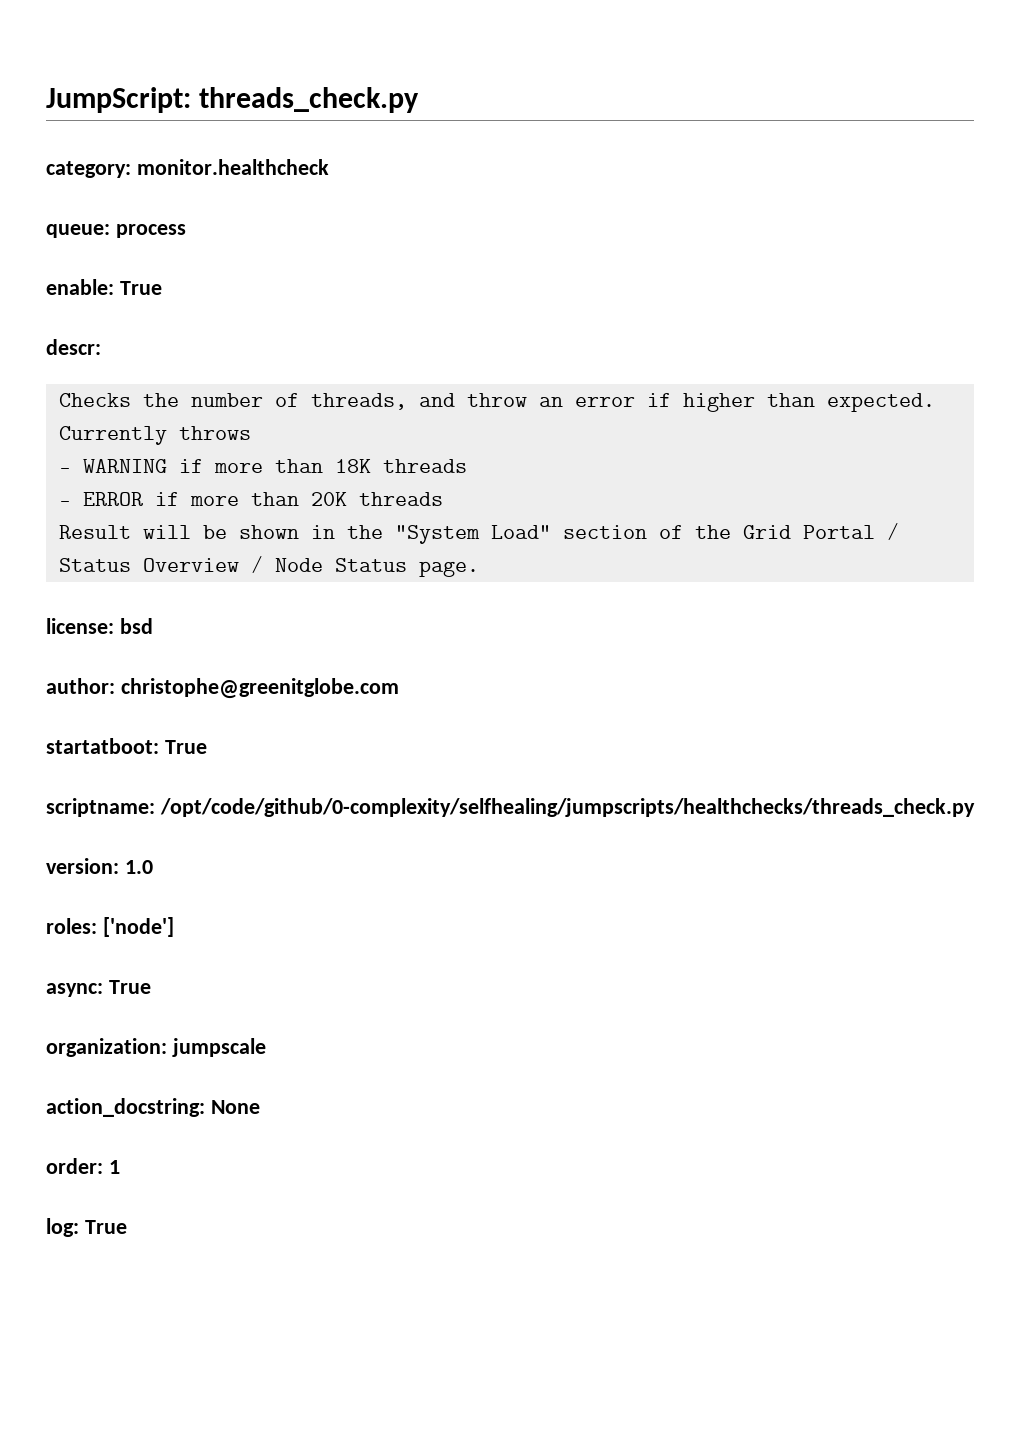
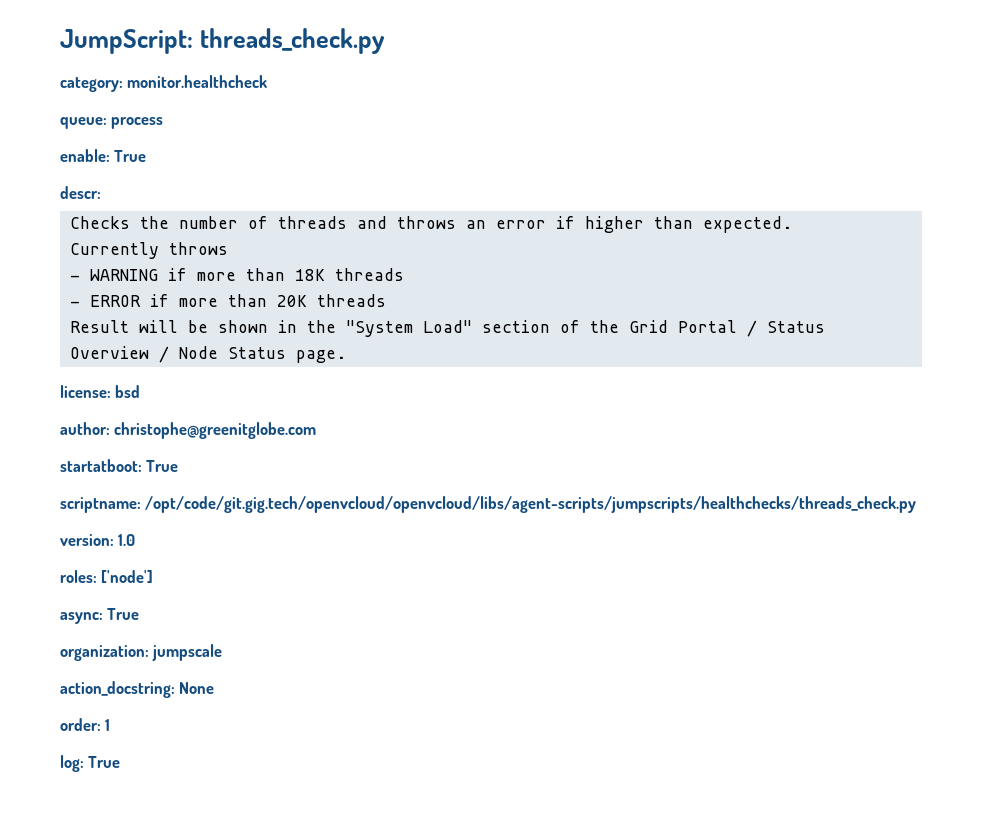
- Checks the number of threads, and throw an error if higher than expected.
+ Checks the number of threads and throws an error if higher than expected.
- scriptname: /opt/code/github/0-complexity/selfhealing/jumpscripts/healthchecks/threads_check.py
+ scriptname: /opt/code/git.gig.tech/openvcloud/openvcloud/libs/agent-scripts/jumpscripts/healthchecks/threads_check.py

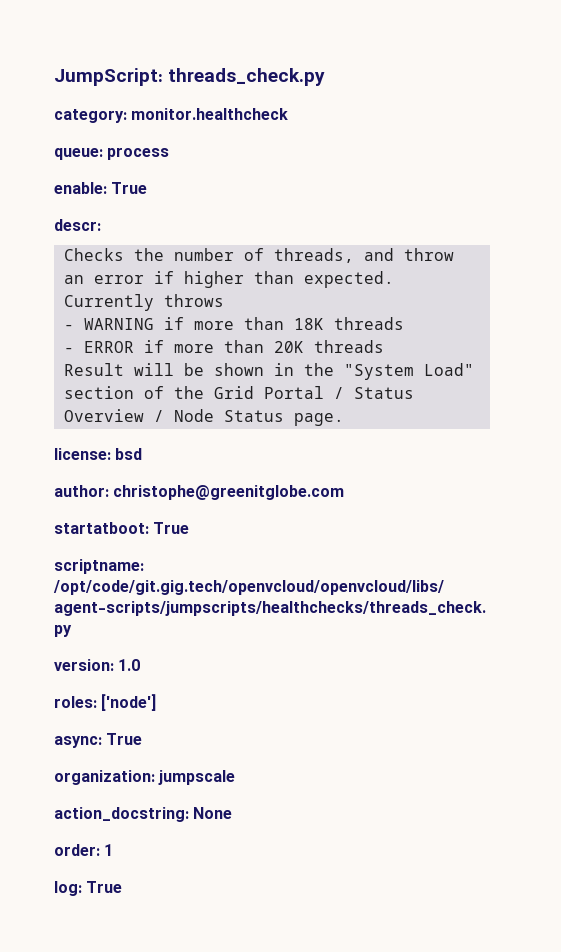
- Checks the number of threads and throws an error if higher than expected.
+ Checks the number of threads, and throw an error if higher than expected.

